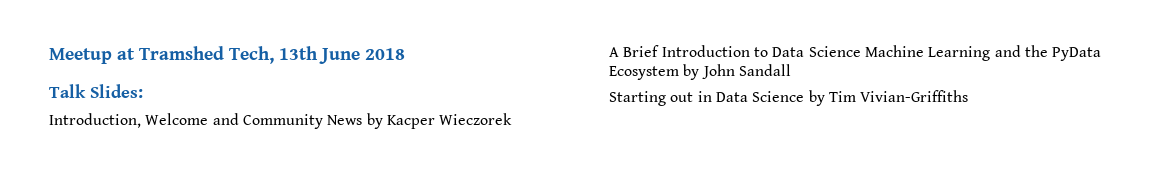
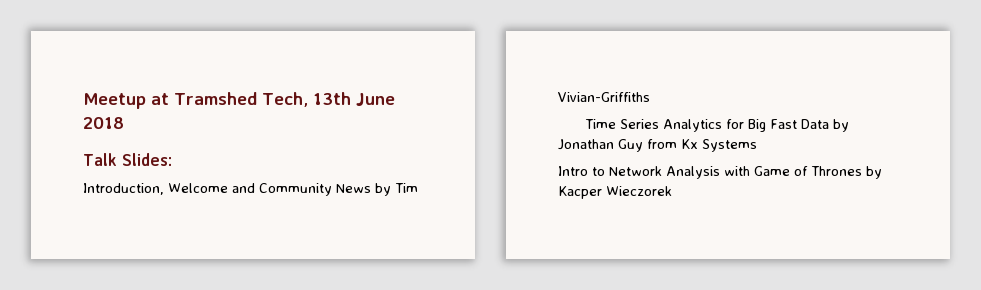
- Introduction, Welcome and Community News by Kacper Wieczorek
- A Brief Introduction to Data Science Machine Learning and the PyData Ecosystem by John Sandall
- Starting out in Data Science by Tim Vivian-Griffiths
+ Introduction, Welcome and Community News by Tim Vivian-Griffiths
+ Time Series Analytics for Big Fast Data by Jonathan Guy from Kx Systems
+ Intro to Network Analysis with Game of Thrones by Kacper Wieczorek

